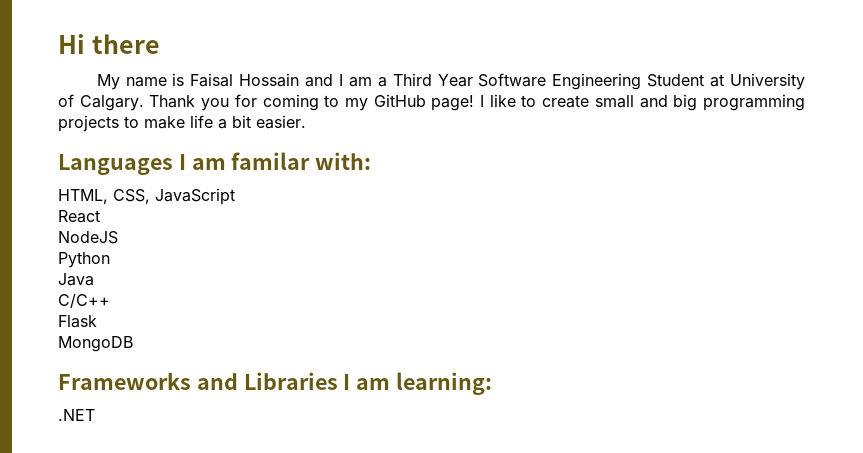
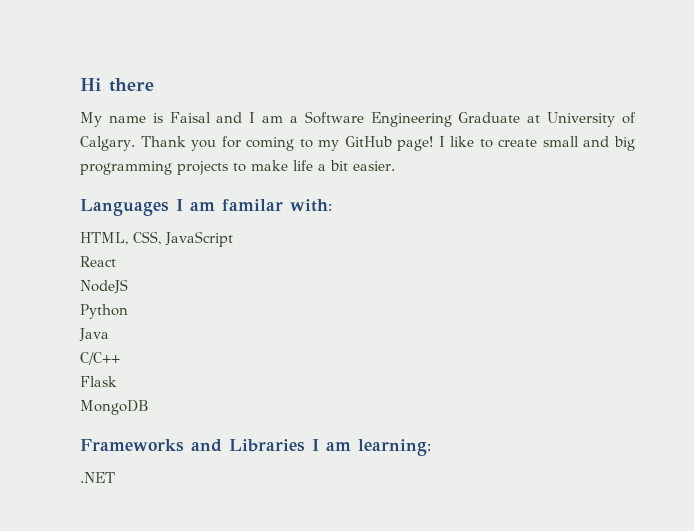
- My name is Faisal Hossain and I am a Third Year Software Engineering Student at University of Calgary.
+ My name is Faisal and I am a Software Engineering Graduate at University of Calgary.

